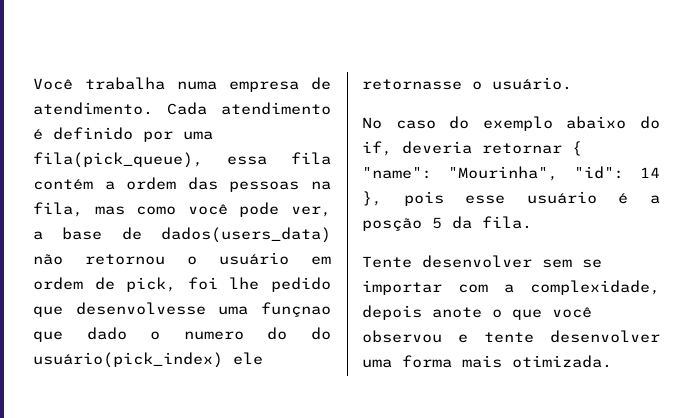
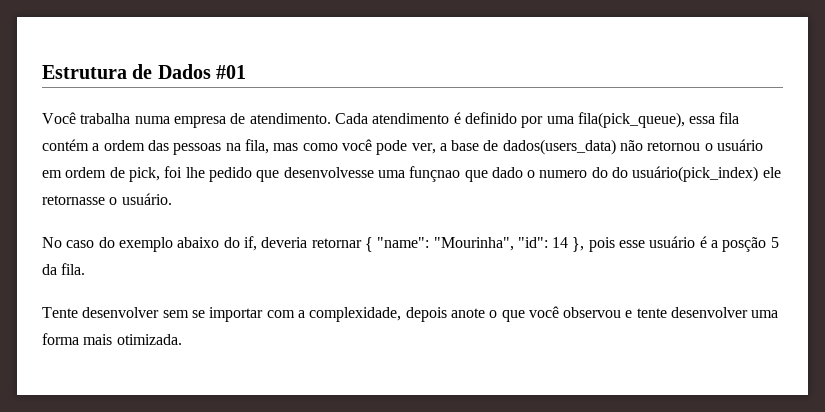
+ Estrutura de Dados #01

